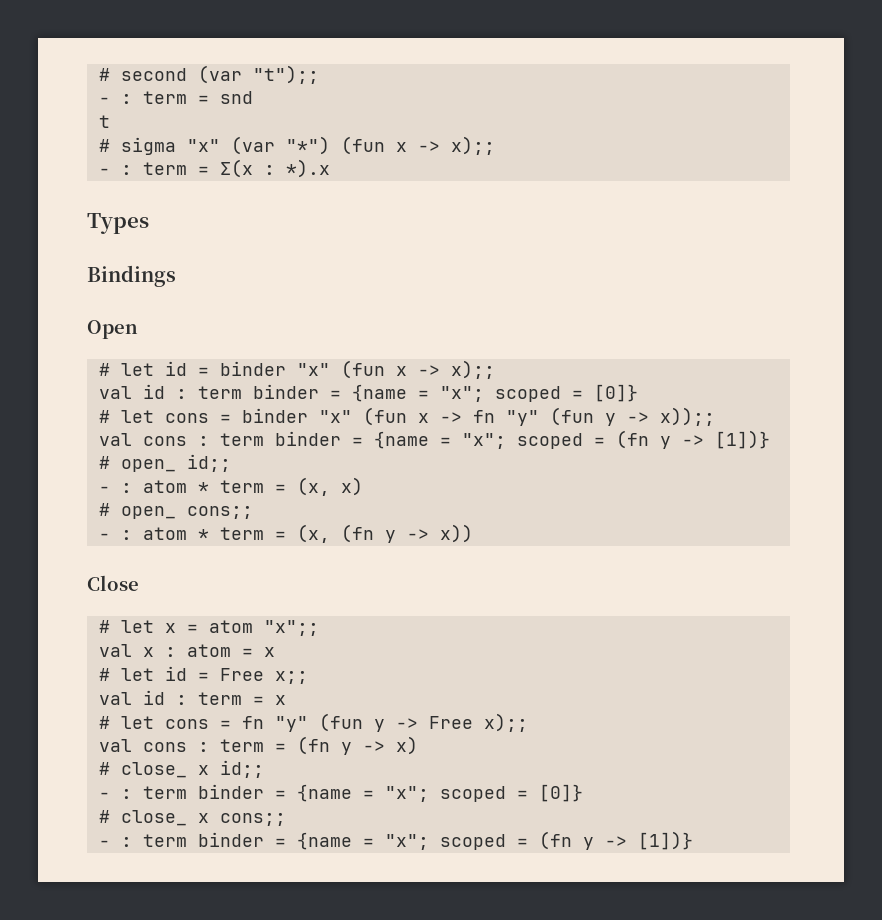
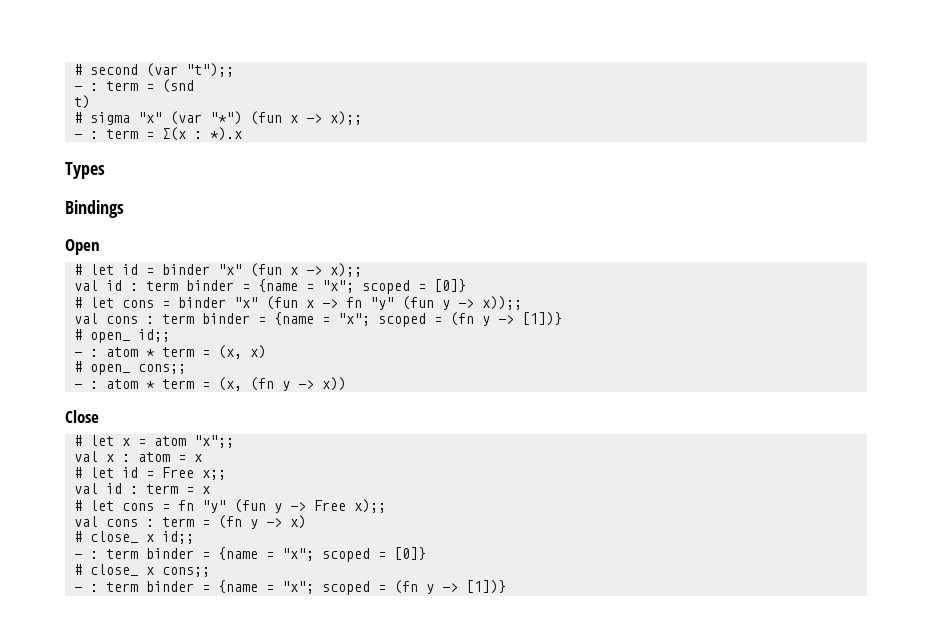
- - : term = snd
- t
+ - : term = (snd
+ t)

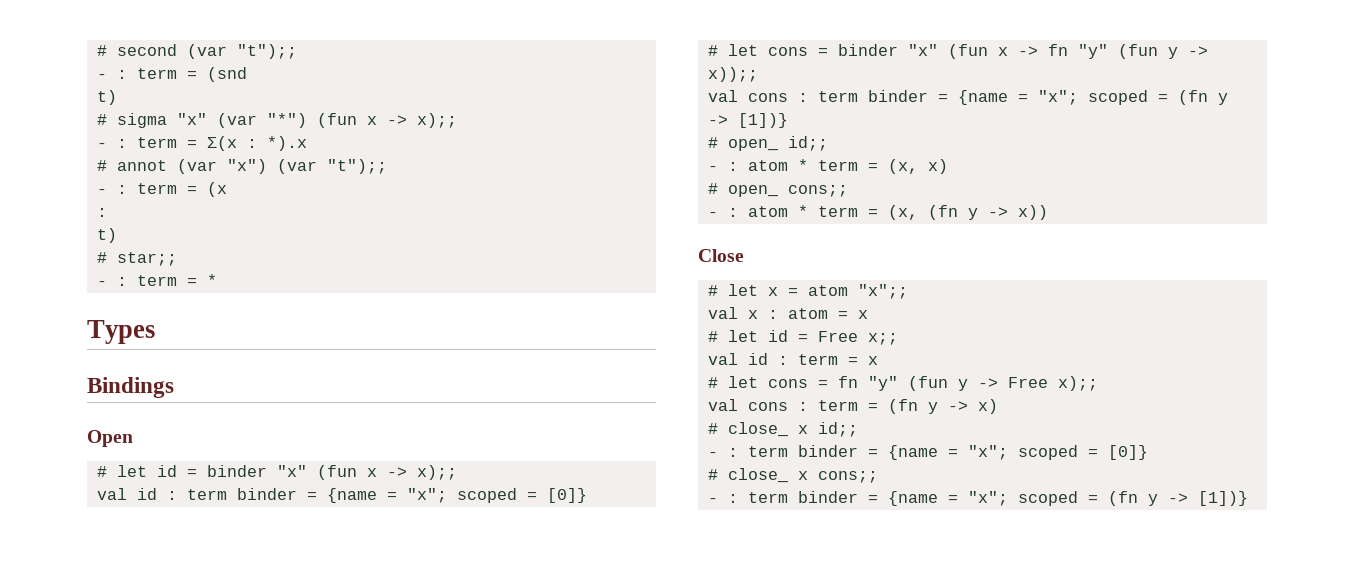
+ # annot (var "x") (var "t");;
+ - : term = (x
+ :
+ t)
+ # star;;
+ - : term = *

